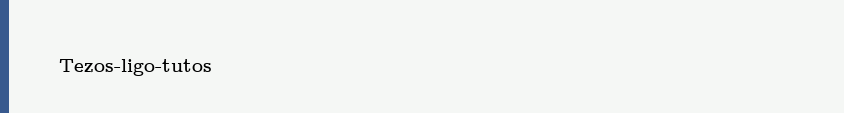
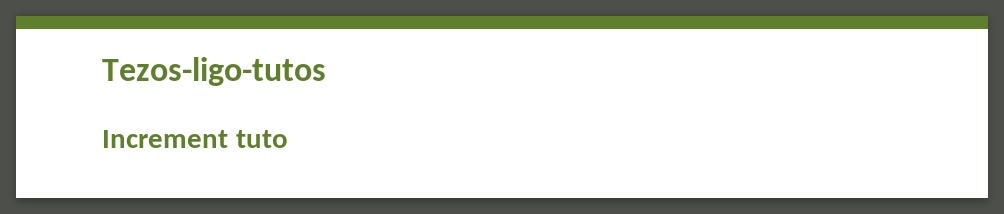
+ Increment tuto

